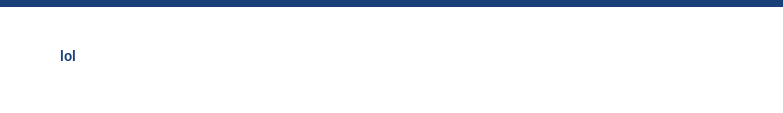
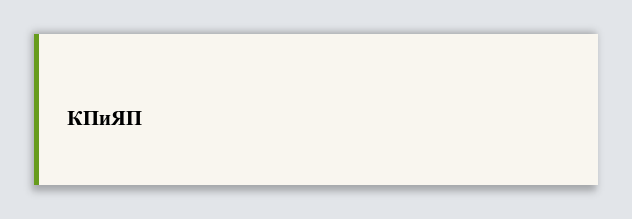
- lol
+ КПиЯП

